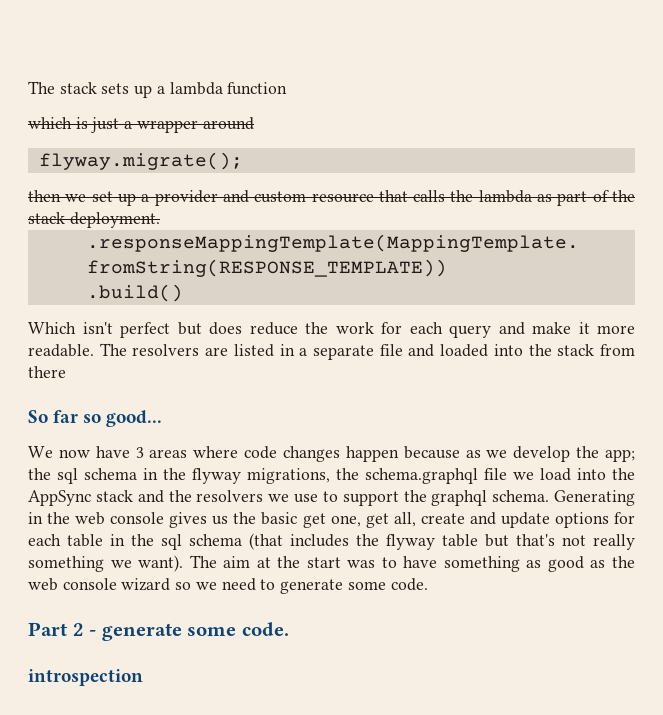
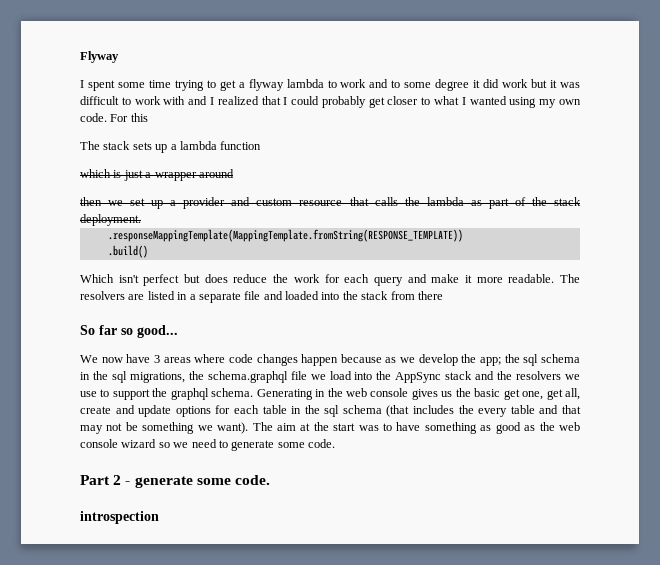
+ Flyway
+ I spent some time trying to get a flyway lambda to work and to some degree it did work but it was difficult to work with and I realized that I could probably get closer to what I wanted using my own code. For this
- flyway.migrate();
- We now have 3 areas where code changes happen because as we develop the app; the sql schema in the flyway migrations, the schema.graphql file we load into the AppSync stack and the resolvers we use to support the graphql schema.
+ We now have 3 areas where code changes happen because as we develop the app; the sql schema in the sql migrations, the schema.graphql file we load into the AppSync stack and the resolvers we use to support the graphql schema.
- Generating in the web console gives us the basic get one, get all, create and update options for each table in the sql schema (that includes the flyway table but that's not really something we want).
+ Generating in the web console gives us the basic get one, get all, create and update options for each table in the sql schema (that includes the every table and that may not be something we want).

